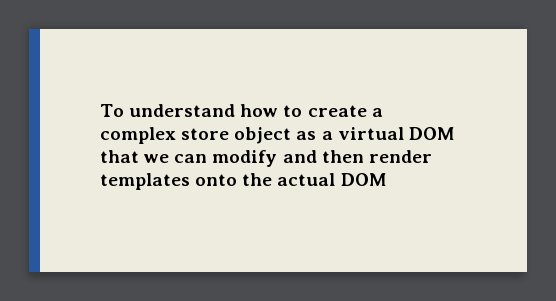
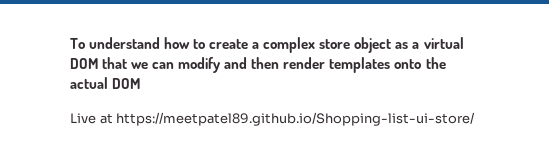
+ Live at https://meetpatel89.github.io/Shopping-list-ui-store/

